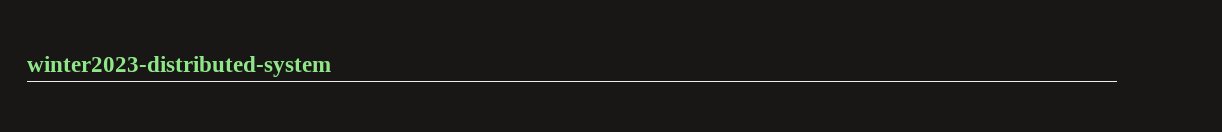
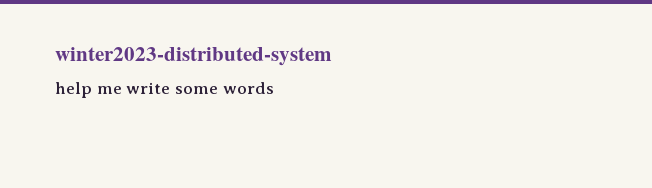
+ help me write some words

